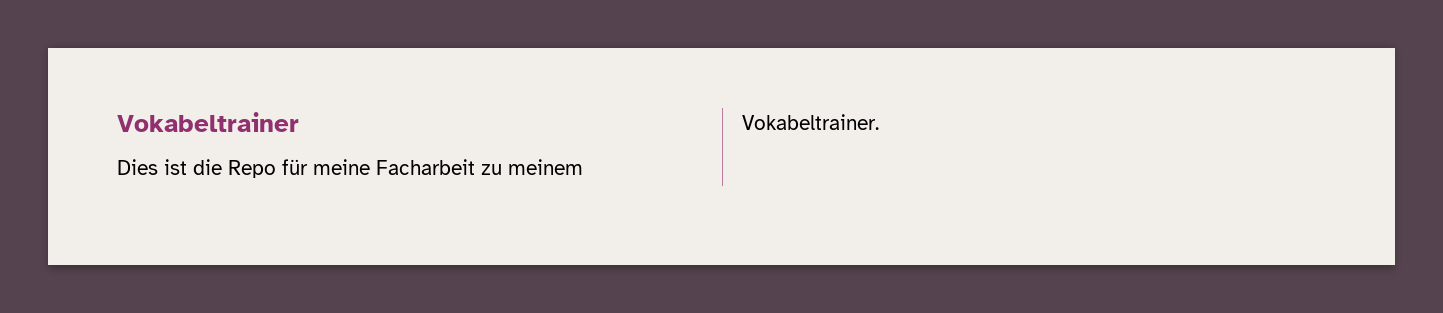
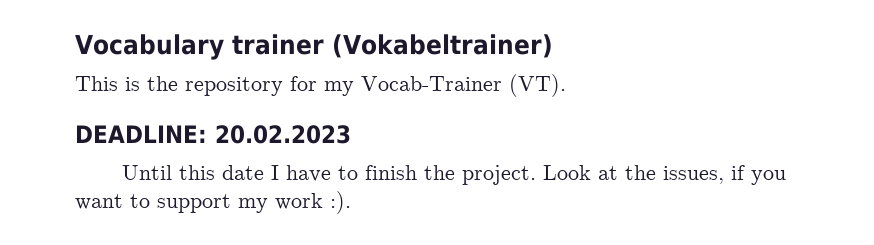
- Vokabeltrainer
- Dies ist die Repo für meine Facharbeit zu meinem Vokabeltrainer.
+ Vocabulary trainer (Vokabeltrainer)
+ This is the repository for my Vocab-Trainer (VT).
+ DEADLINE: 20.02.2023
+ Until this date I have to finish the project. Look at the issues, if you want to support my work :).

